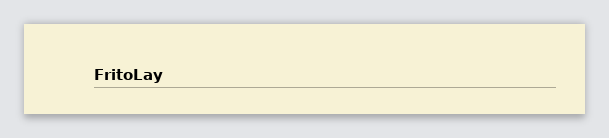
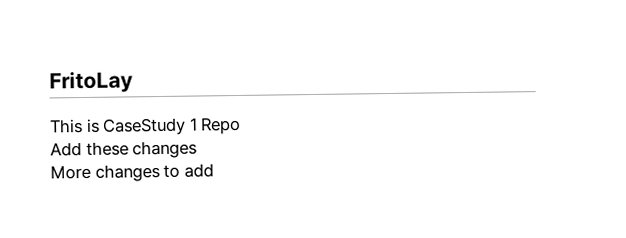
+ This is CaseStudy 1 Repo
+ Add these changes
+ More changes to add

